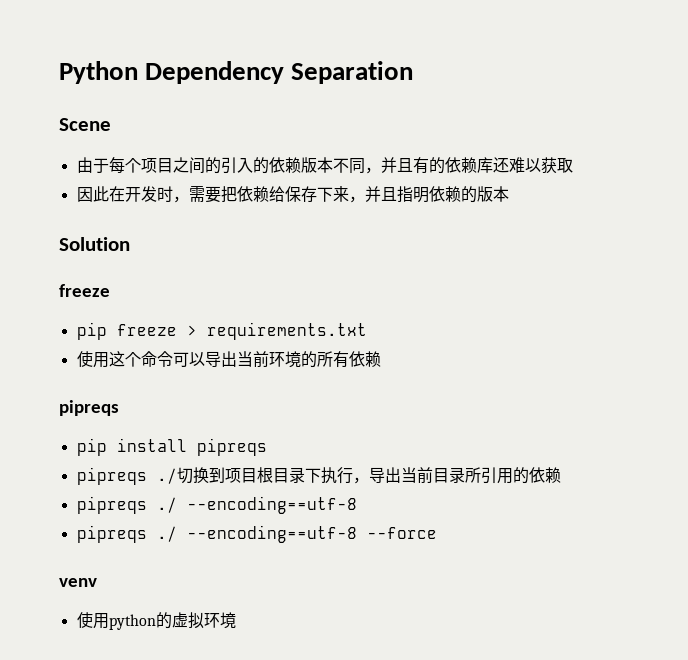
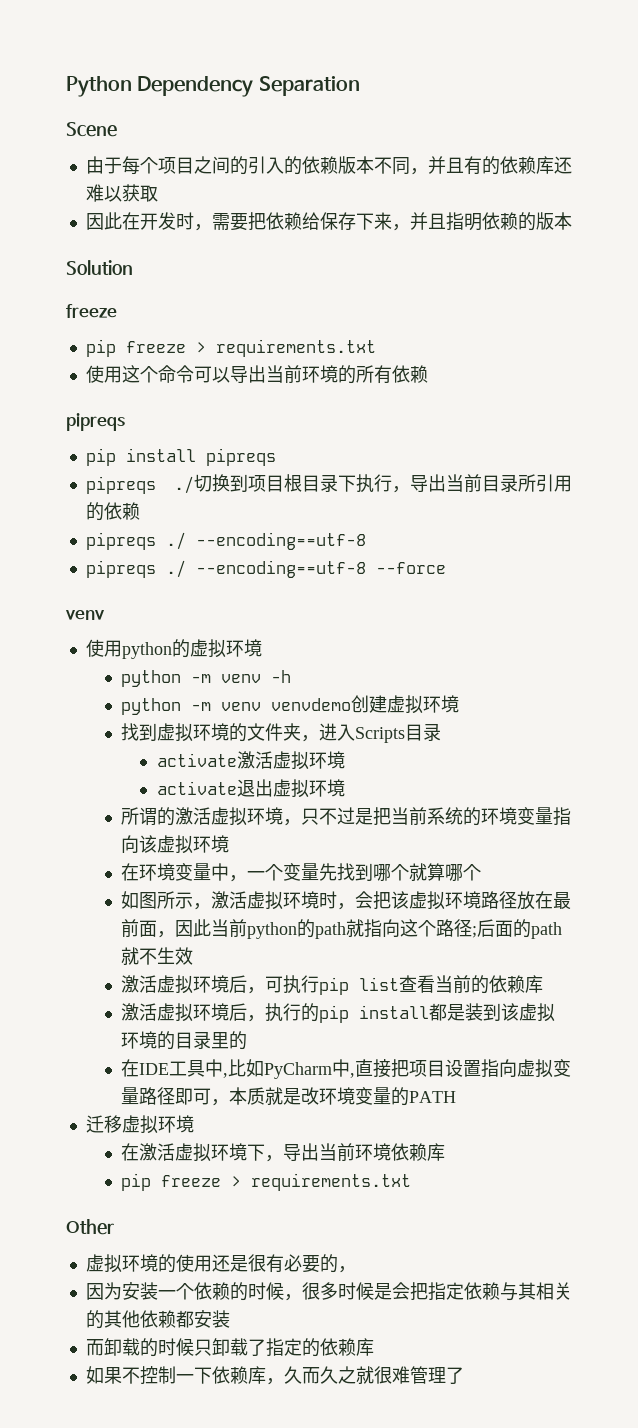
+ python -m venv -h
+ python -m venv venvdemo创建虚拟环境
+ 找到虚拟环境的文件夹，进入Scripts目录
+ activate激活虚拟环境
+ activate退出虚拟环境
+ 所谓的激活虚拟环境，只不过是把当前系统的环境变量指向该虚拟环境
+ 在环境变量中，一个变量先找到哪个就算哪个
+ 如图所示，激活虚拟环境时，会把该虚拟环境路径放在最前面，因此当前python的path就指向这个路径;后面的path就不生效
+ 激活虚拟环境后，可执行pip list查看当前的依赖库
+ 激活虚拟环境后，执行的pip install都是装到该虚拟环境的目录里的
+ 在IDE工具中,比如PyCharm中,直接把项目设置指向虚拟变量路径即可，本质就是改环境变量的PATH
+ 迁移虚拟环境
+ 在激活虚拟环境下，导出当前环境依赖库
+ pip freeze > requirements.txt
+ Other
+ 虚拟环境的使用还是很有必要的，
+ 因为安装一个依赖的时候，很多时候是会把指定依赖与其相关的其他依赖都安装
+ 而卸载的时候只卸载了指定的依赖库
+ 如果不控制一下依赖库，久而久之就很难管理了

